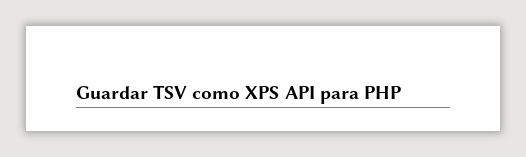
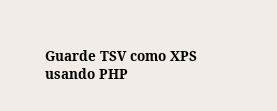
- Guardar TSV como XPS API para PHP
+ Guarde TSV como XPS usando PHP

